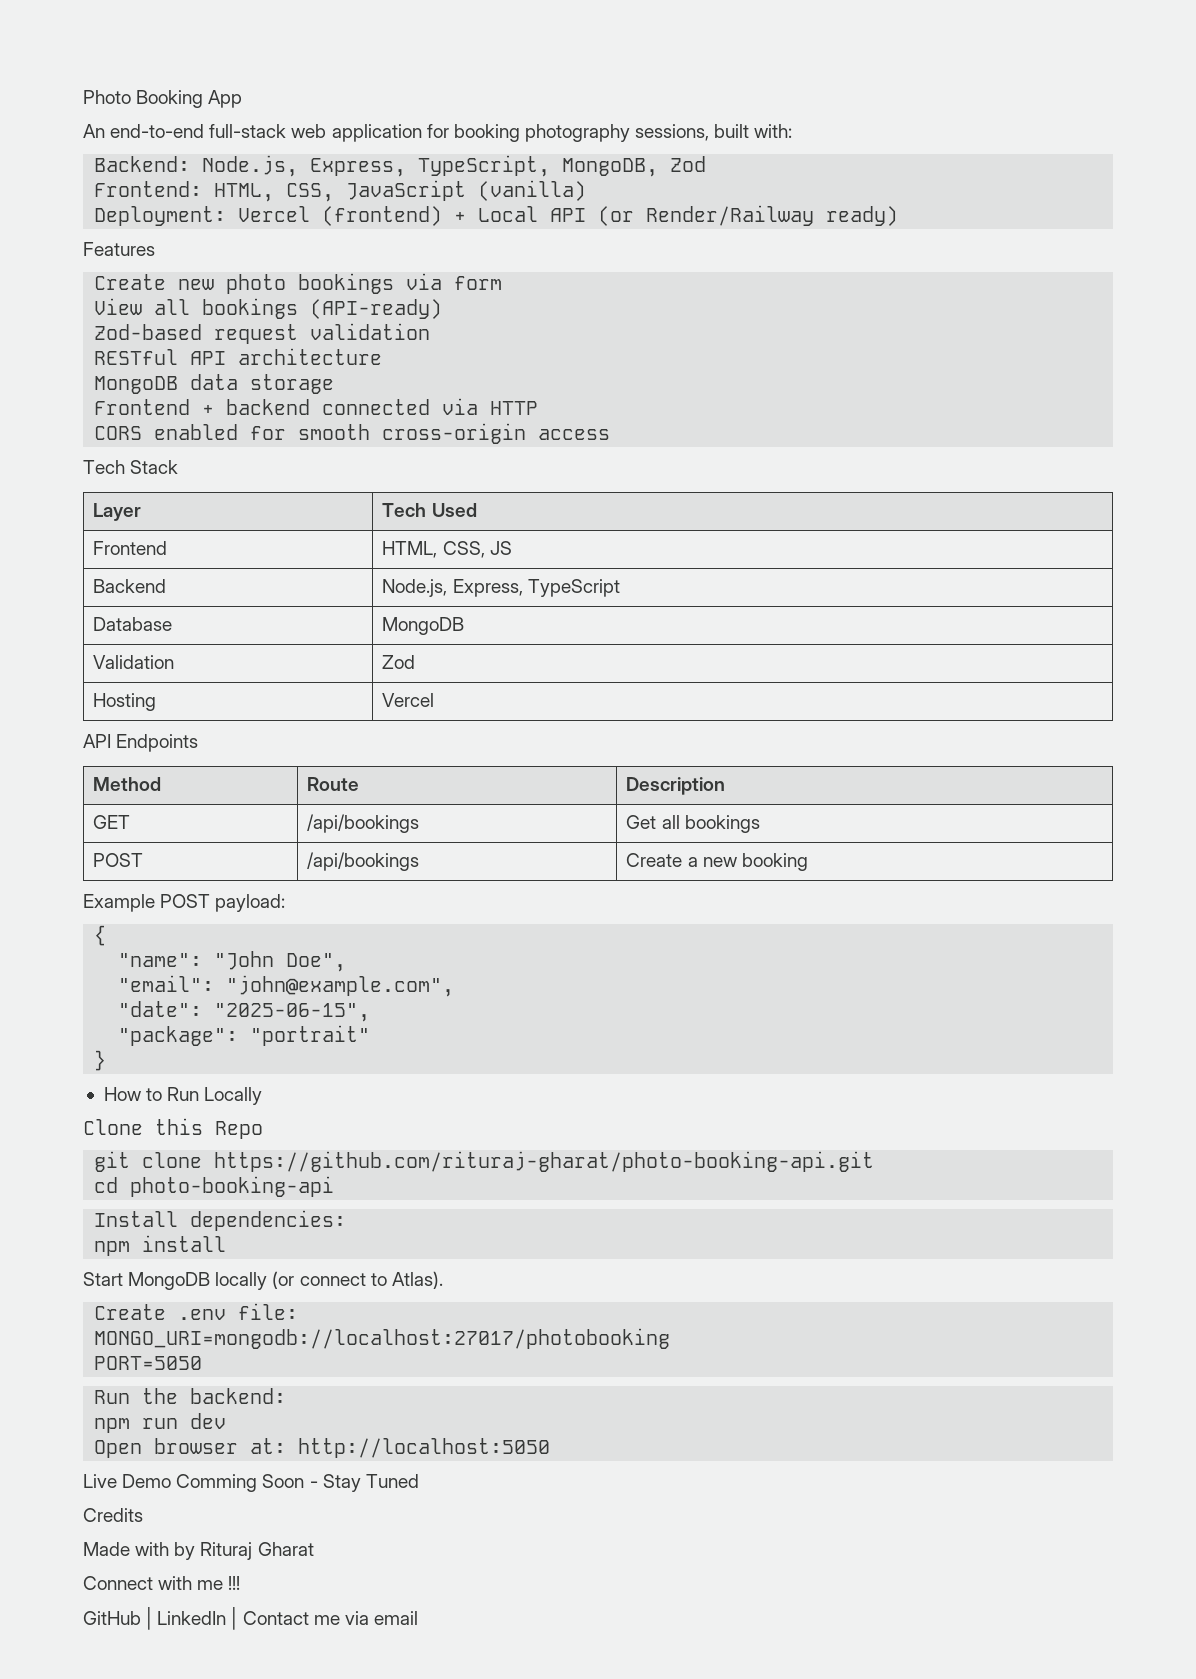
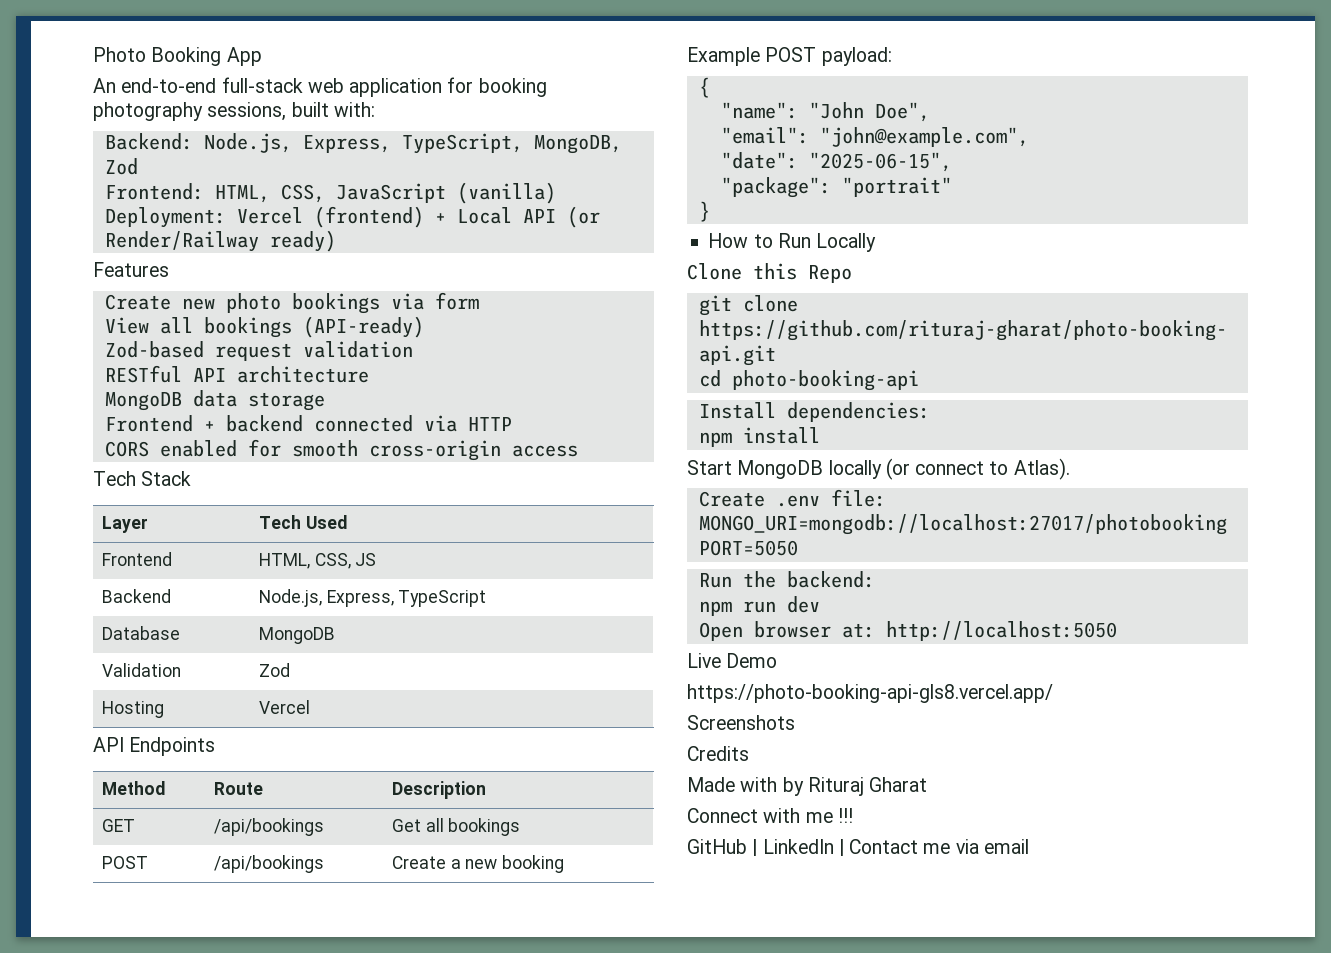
- Live Demo Comming Soon - Stay Tuned
+ Live Demo
+ https://photo-booking-api-gls8.vercel.app/
+ Screenshots

